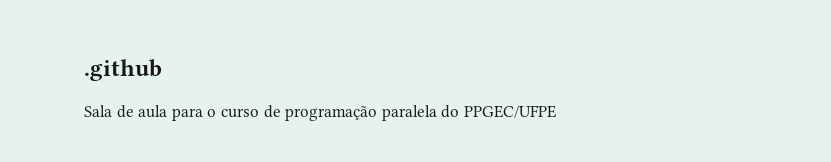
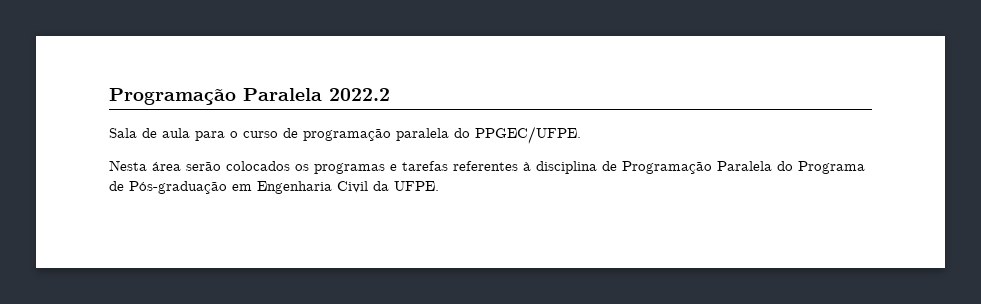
- .github
+ Programação Paralela 2022.2
- Sala de aula para o curso de programação paralela do PPGEC/UFPE
+ Sala de aula para o curso de programação paralela do PPGEC/UFPE.
+ Nesta área serão colocados os programas e tarefas referentes à disciplina de Programação Paralela do Programa de Pós-graduação em Engenharia Civil da UFPE.

